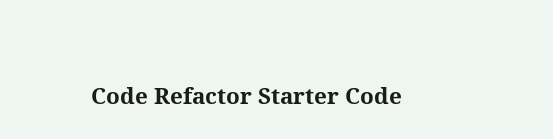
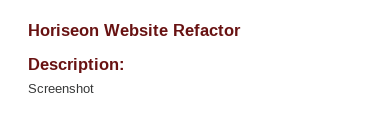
- Code Refactor Starter Code
+ Horiseon Website Refactor
+ Description:
+ Screenshot

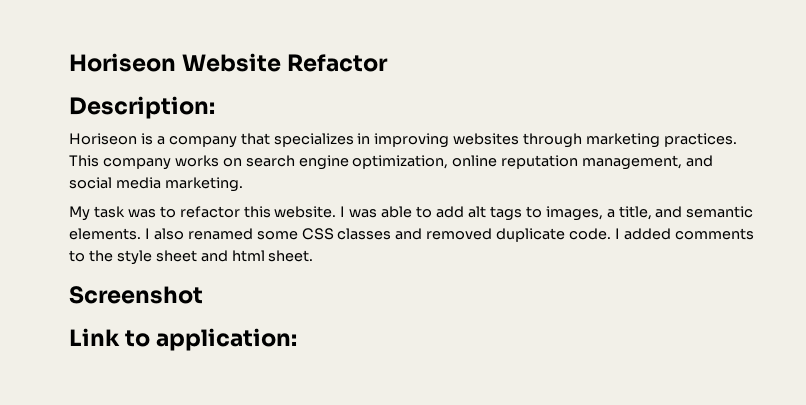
+ Horiseon is a company that specializes in improving websites through marketing practices. This company works on search engine optimization, online reputation management, and social media marketing.
+ My task was to refactor this website. I was able to add alt tags to images, a title, and semantic elements. I also renamed some CSS classes and removed duplicate code. I added comments to the style sheet and html sheet.
  Screenshot
+ Link to application:

